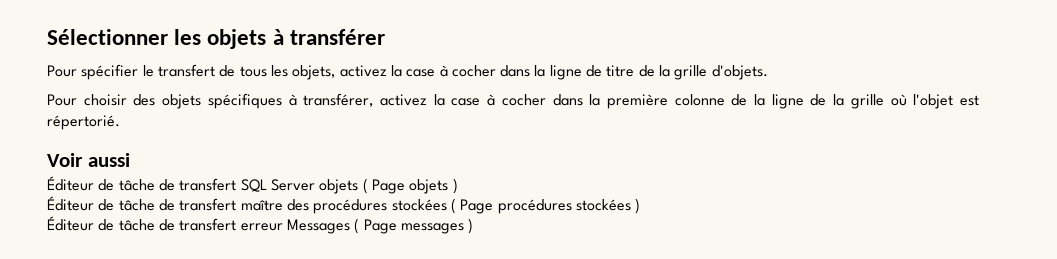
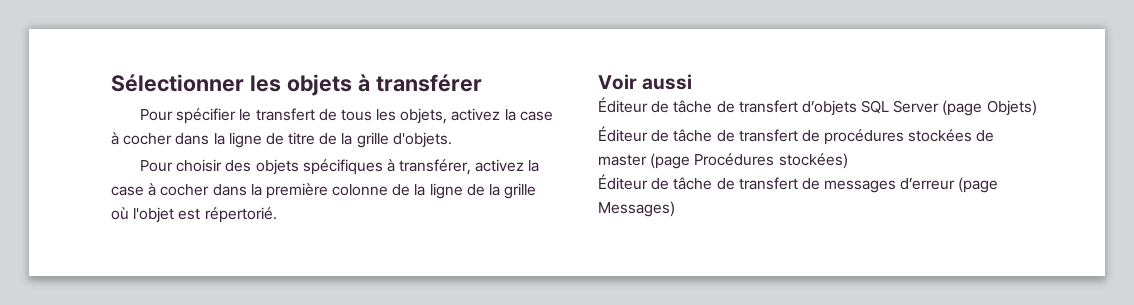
- Éditeur de tâche de transfert SQL Server objets ( Page objets )
- Éditeur de tâche de transfert maître des procédures stockées ( Page procédures stockées )
- Éditeur de tâche de transfert erreur Messages ( Page messages )
+ Éditeur de tâche de transfert d’objets SQL Server (page Objets)
+ Éditeur de tâche de transfert de procédures stockées de master (page Procédures stockées)
+ Éditeur de tâche de transfert de messages d’erreur (page Messages)

